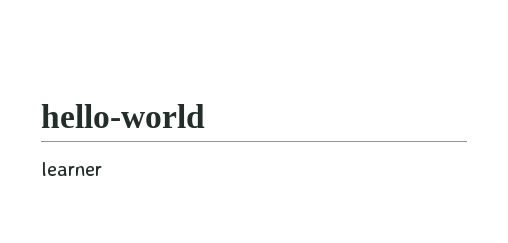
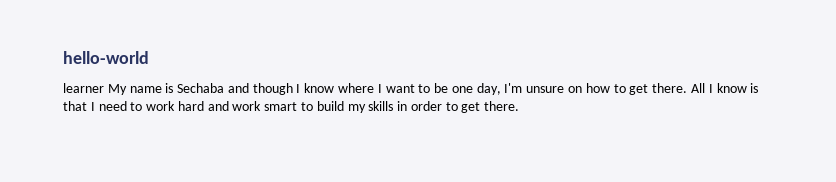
- learner
+ learner My name is Sechaba and though I know where I want to be one day, I'm unsure on how to get there. All I know is that I need to work hard and work smart to build my skills in order to get there.

